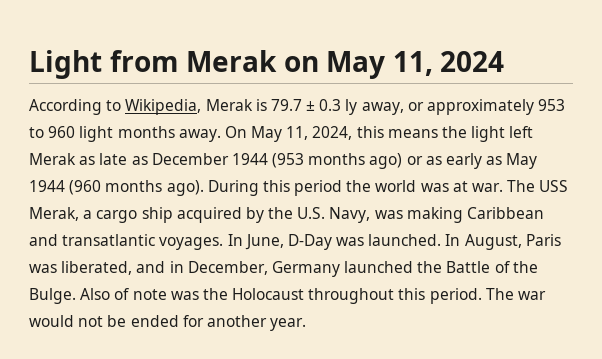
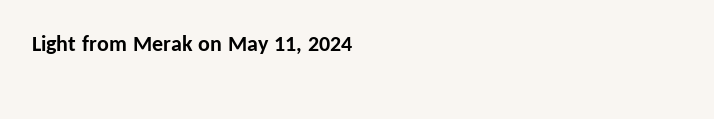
- According to Wikipedia, Merak is 79.7 ± 0.3 ly away, or approximately 953 to 960 light months away. On May 11, 2024, this means the light left Merak as late as December 1944 (953 months ago) or as early as May 1944 (960 months ago). During this period the world was at war. The USS Merak, a cargo ship acquired by the U.S. Navy, was making Caribbean and transatlantic voyages. In June, D-Day was launched. In August, Paris was liberated, and in December, Germany launched the Battle of the Bulge. Also of note was the Holocaust throughout this period. The war would not be ended for another year.

